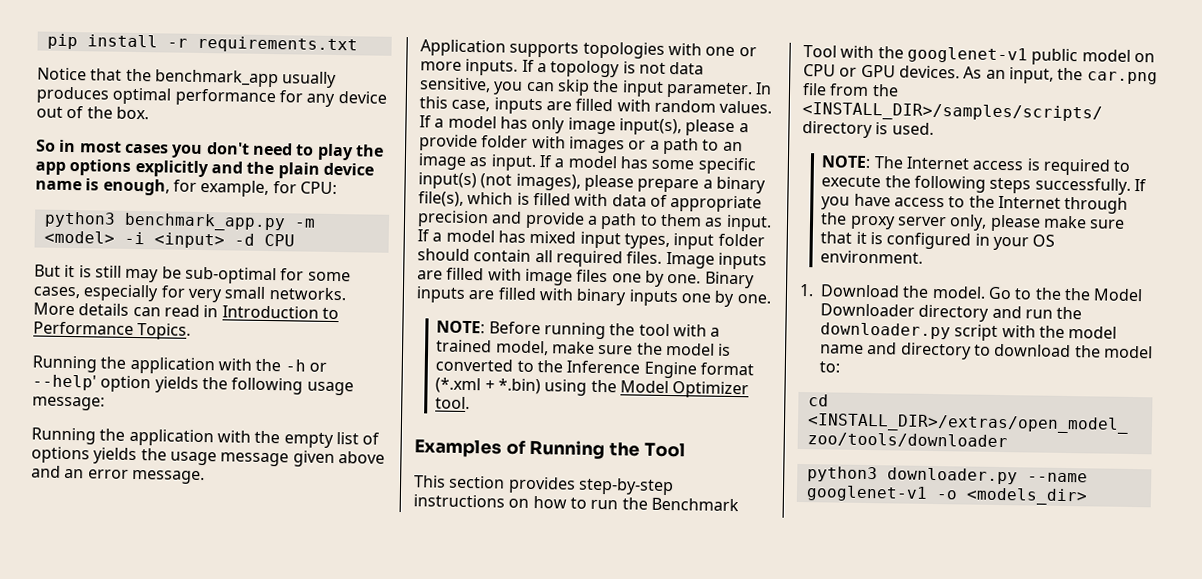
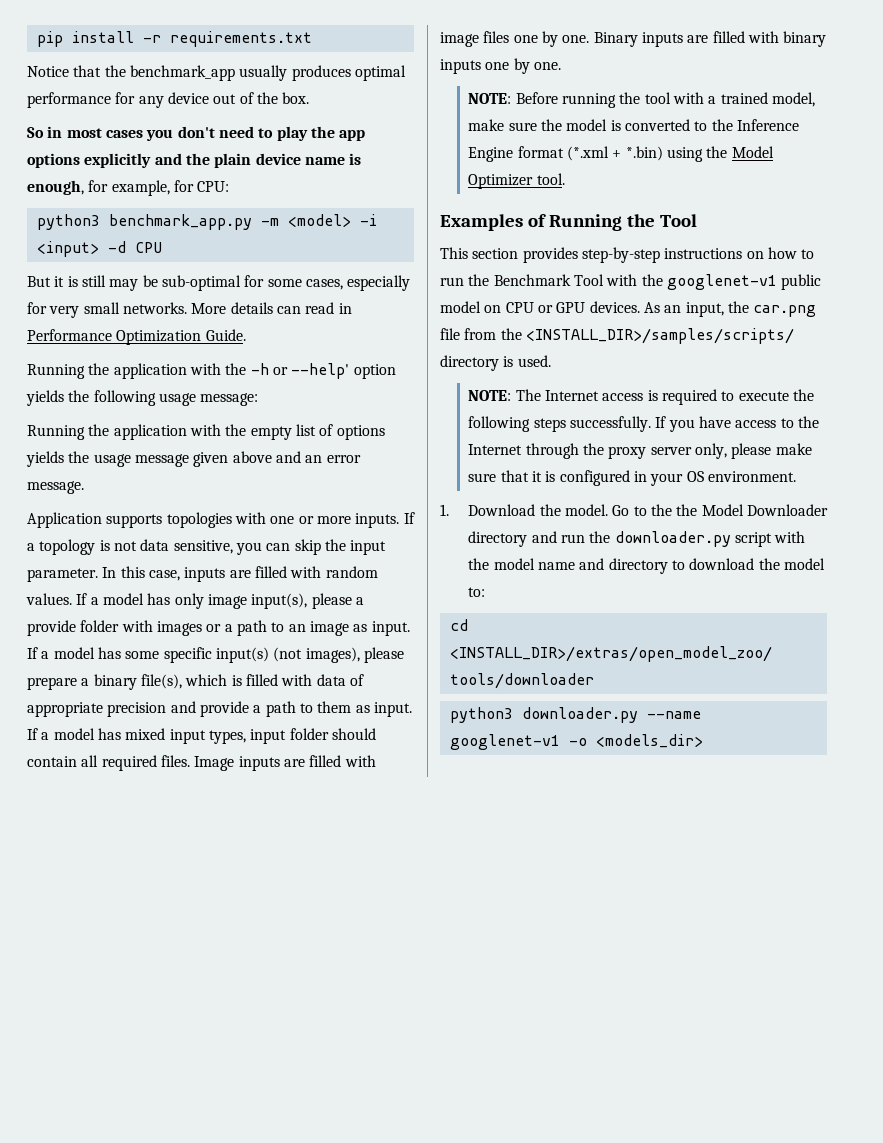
- More details can read in Introduction to Performance Topics.
+ More details can read in Performance Optimization Guide.

